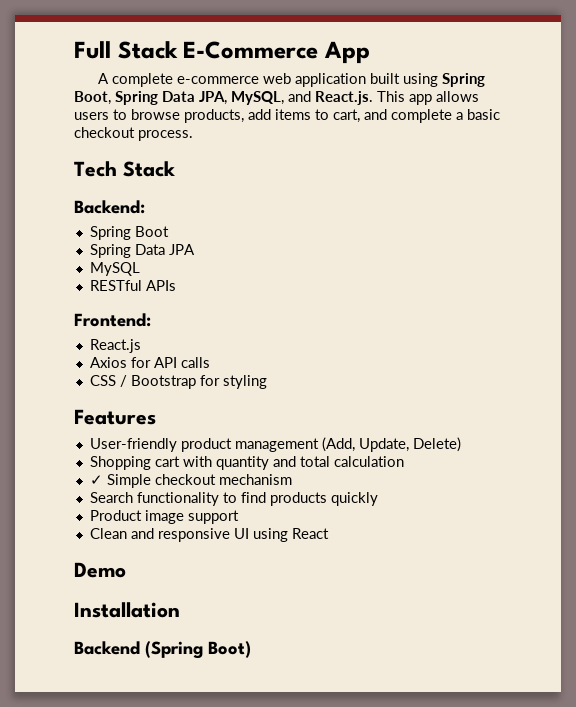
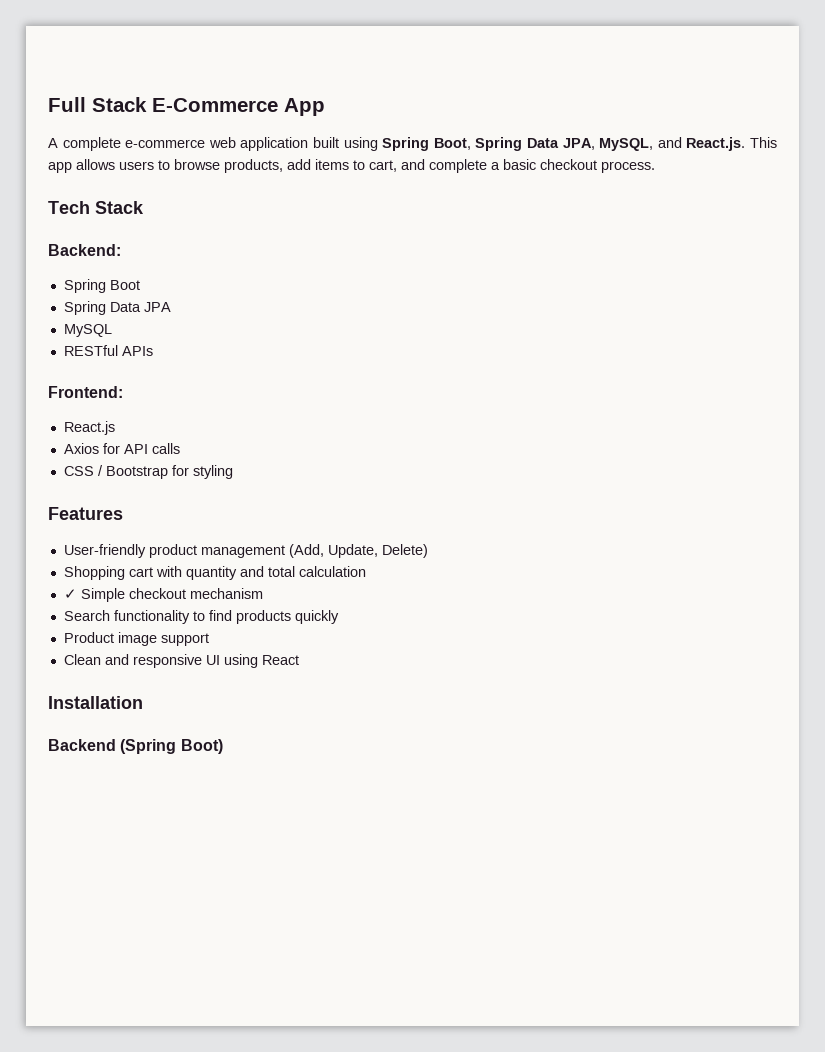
- Demo

